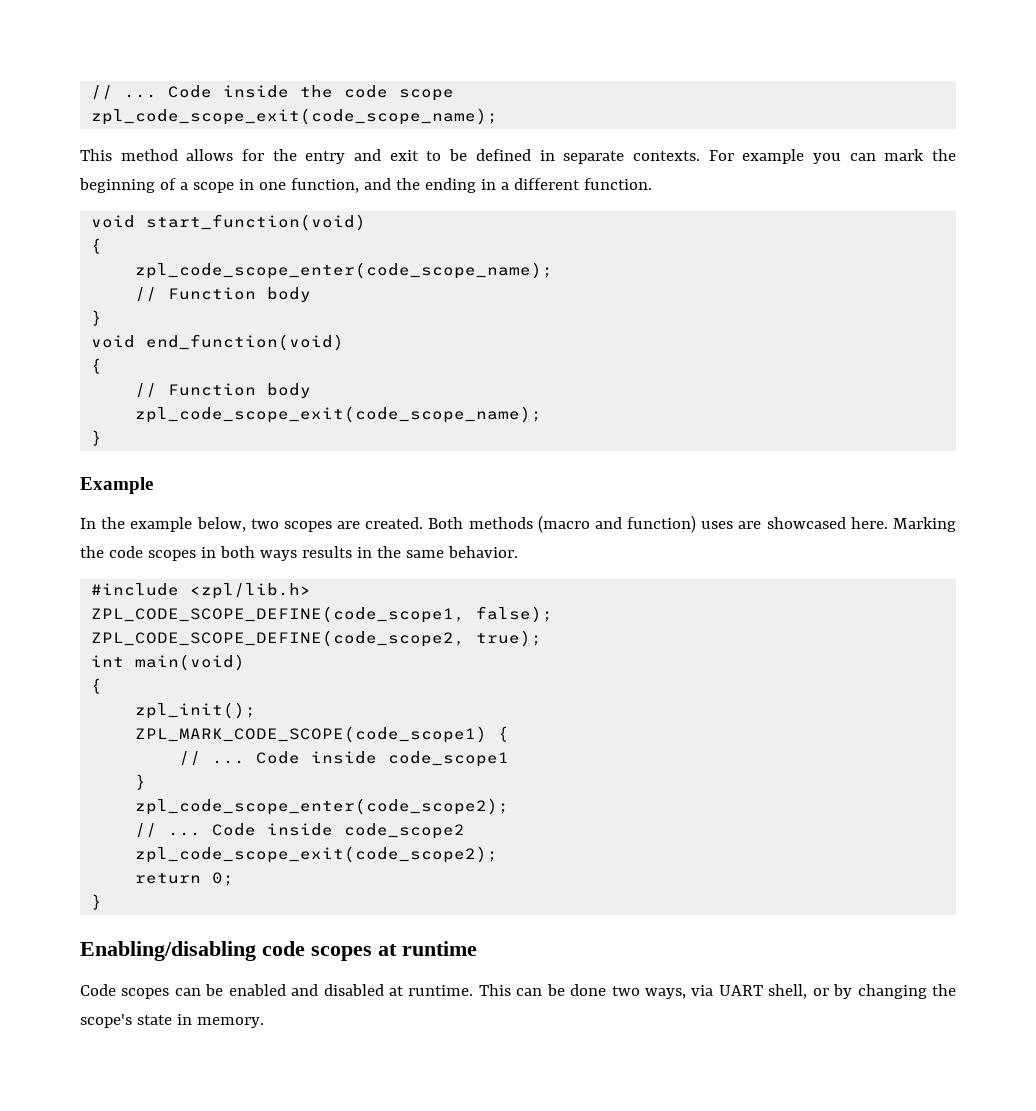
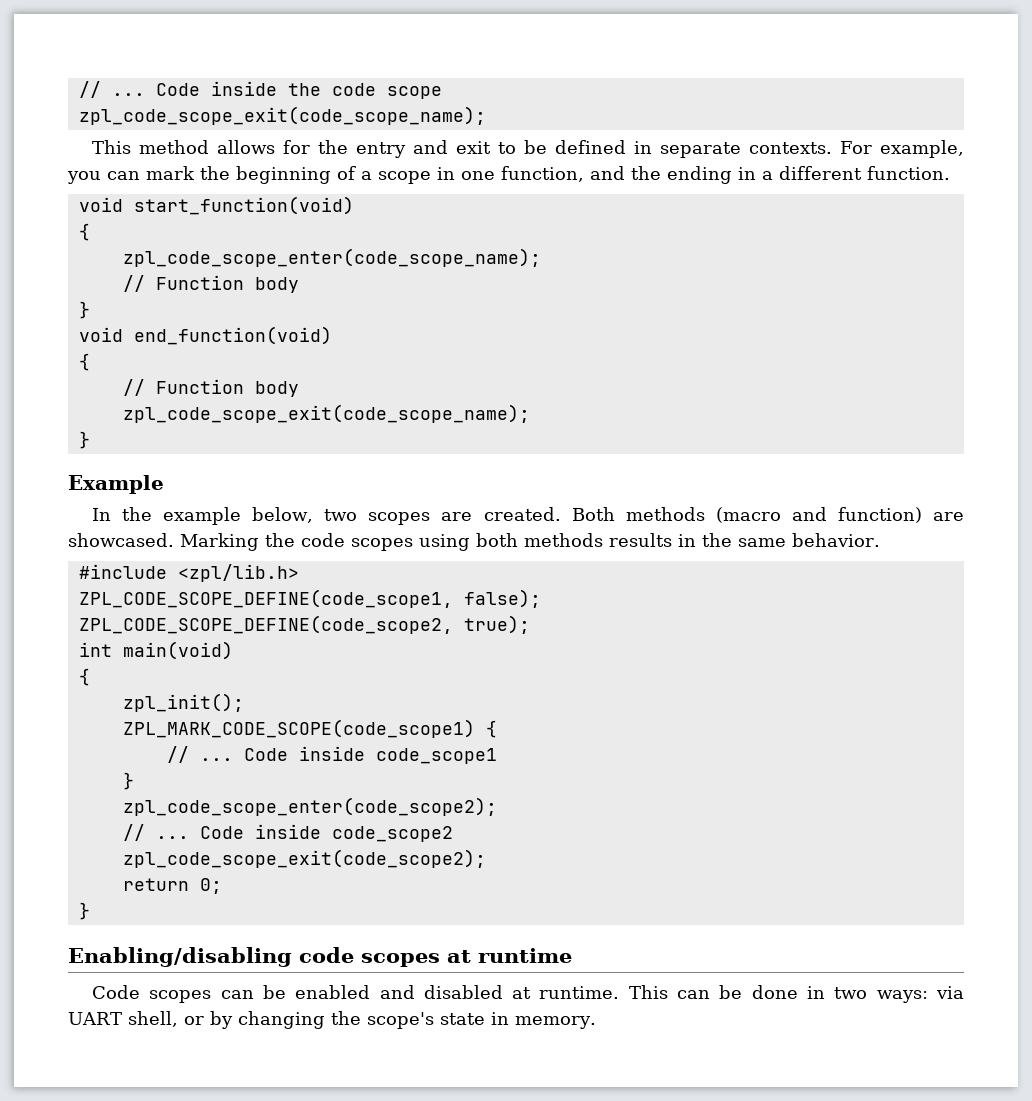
- For example you can mark the beginning of a scope in one function, and the ending in a different function.
+ For example, you can mark the beginning of a scope in one function, and the ending in a different function.
- Both methods (macro and function) uses are showcased here.
+ Both methods (macro and function) are showcased.
- Marking the code scopes in both ways results in the same behavior.
+ Marking the code scopes using both methods results in the same behavior.
- This can be done two ways, via UART shell, or by changing the scope's state in memory.
+ This can be done in two ways: via UART shell, or by changing the scope's state in memory.

